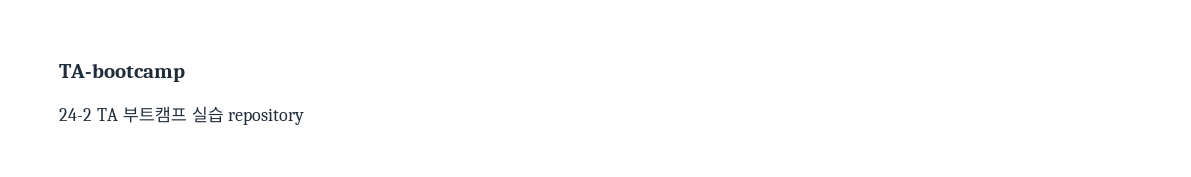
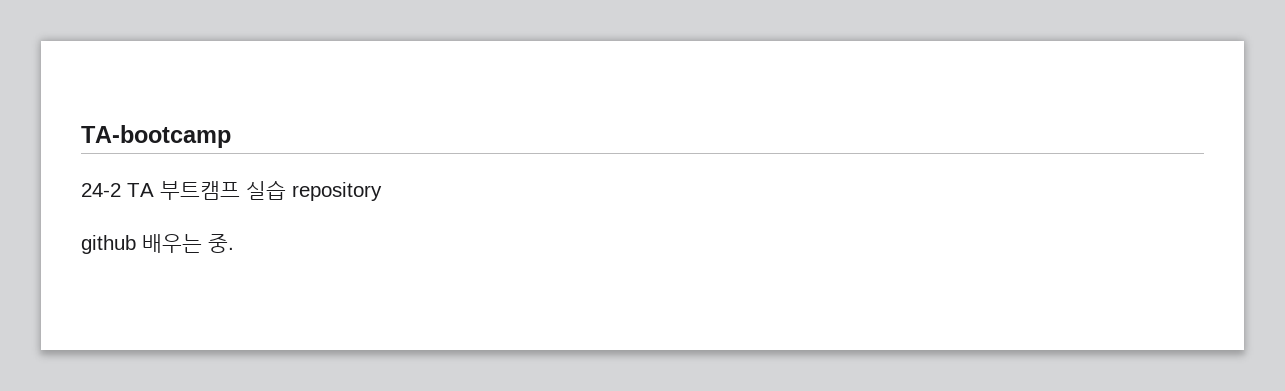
+ github 배우는 중.

